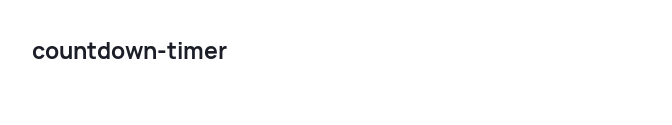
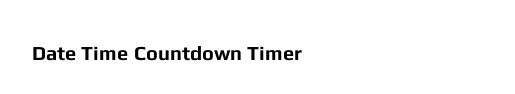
- countdown-timer
+ Date Time Countdown Timer

